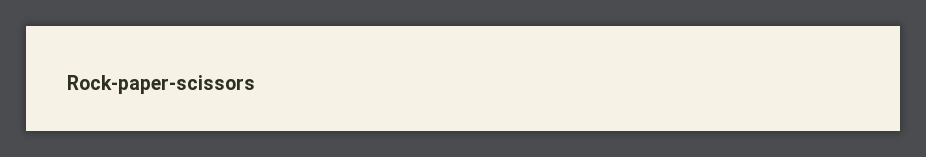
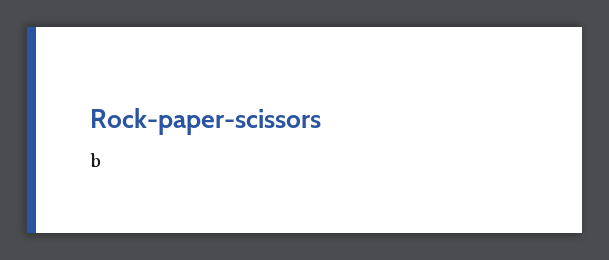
+ b

